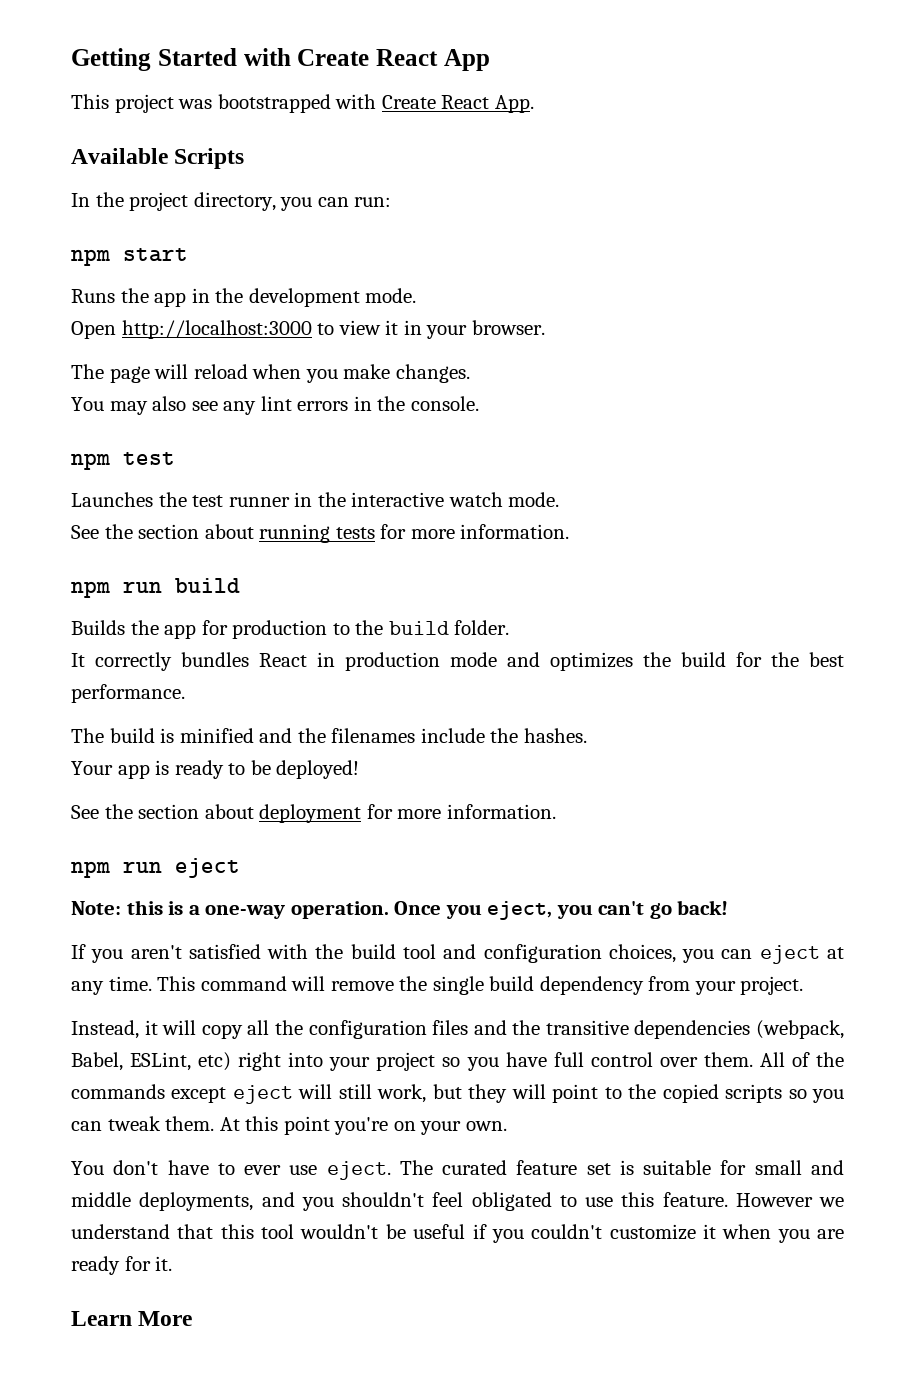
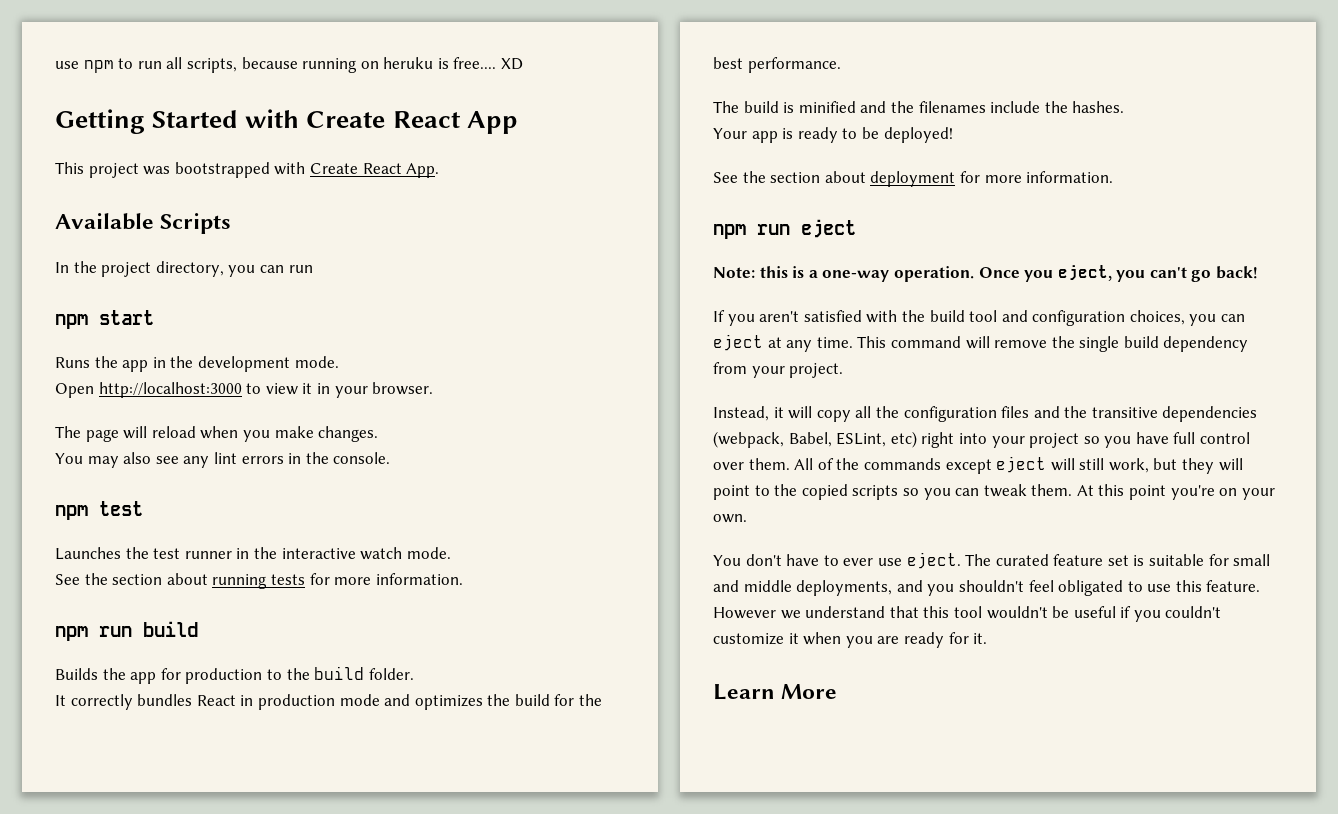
+ use npm to run all scripts, because running on heruku is free.... XD
- In the project directory, you can run:
+ In the project directory, you can run

